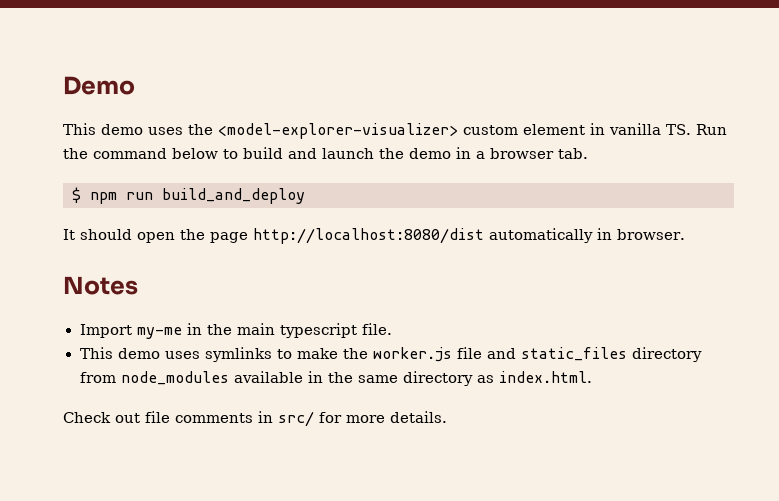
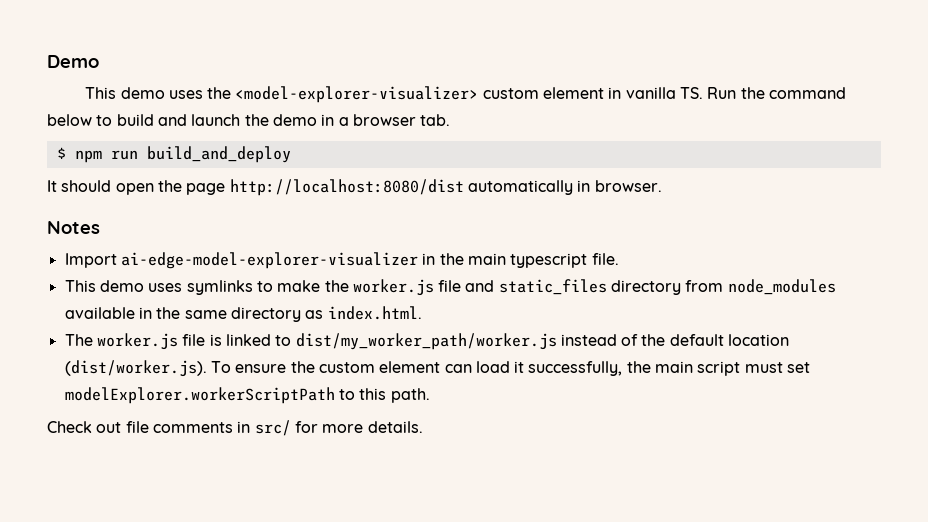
- Import my-me in the main typescript file.
+ Import ai-edge-model-explorer-visualizer in the main typescript file.
+ The worker.js file is linked to dist/my_worker_path/worker.js instead of the default location (dist/worker.js). To ensure the custom element can load it successfully, the main script must set modelExplorer.workerScriptPath to this path.

